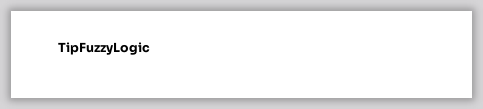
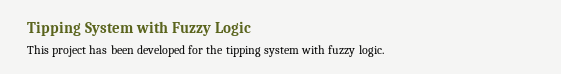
- TipFuzzyLogic
+ Tipping System with Fuzzy Logic
+ This project has been developed for the tipping system with fuzzy logic.

